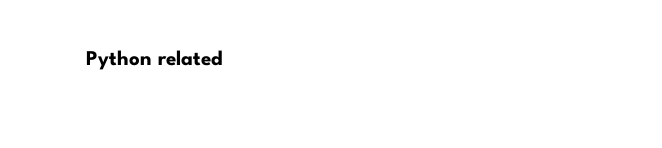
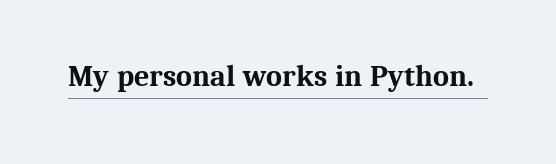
- Python related
+ My personal works in Python.

